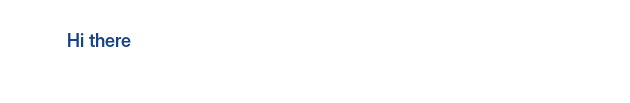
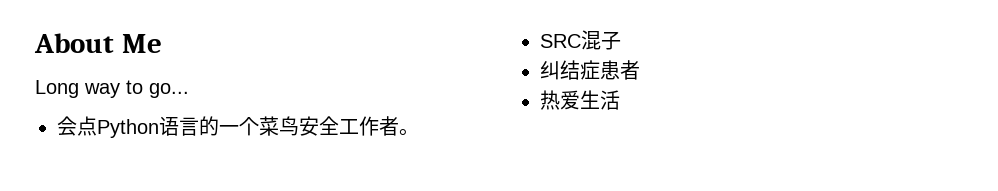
- Hi there
+ About Me
+ Long way to go...
+ 会点Python语言的一个菜鸟安全工作者。
+ SRC混子
+ 纠结症患者
+ 热爱生活

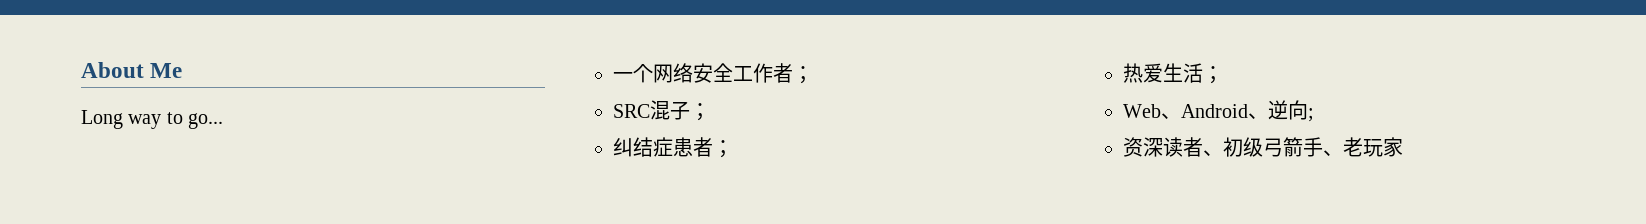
- 会点Python语言的一个菜鸟安全工作者。
+ 一个网络安全工作者；
- SRC混子
+ SRC混子；
- 纠结症患者
+ 纠结症患者；
- 热爱生活
+ 热爱生活；
+ Web、Android、逆向;
+ 资深读者、初级弓箭手、老玩家

